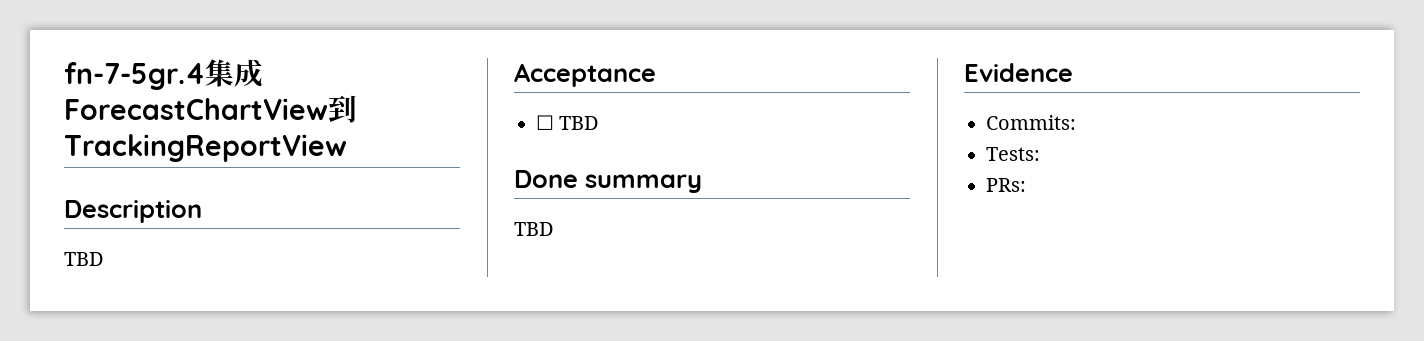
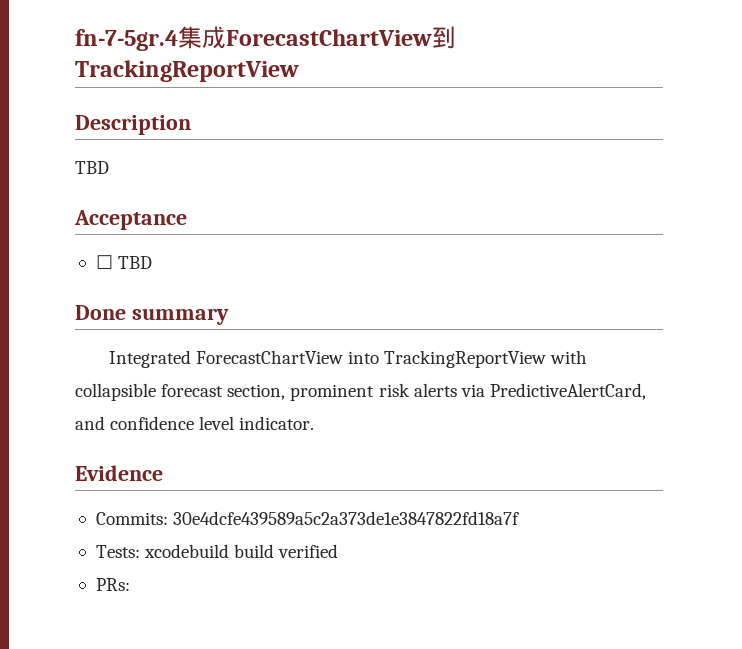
  Done summary
- TBD
+ Integrated ForecastChartView into TrackingReportView with collapsible forecast section, prominent risk alerts via PredictiveAlertCard, and confidence level indicator.
- Commits:
+ Commits: 30e4dcfe439589a5c2a373de1e3847822fd18a7f
- Tests:
+ Tests: xcodebuild build verified

